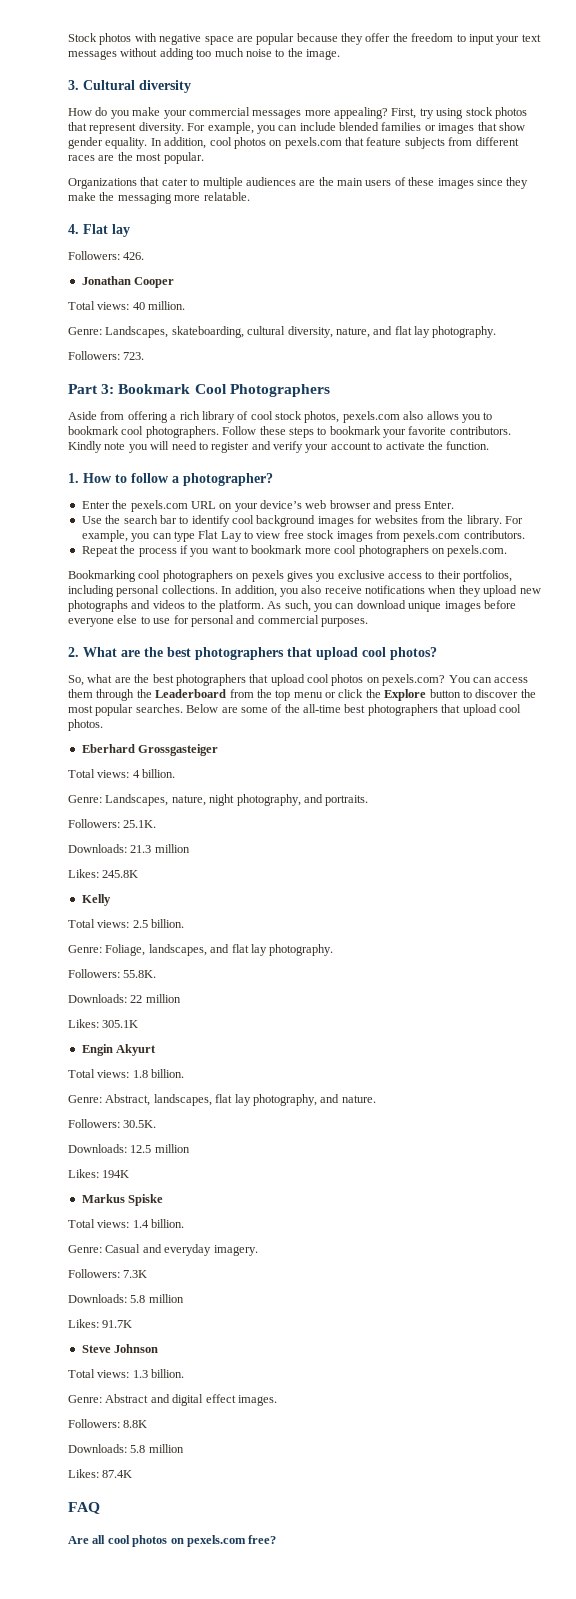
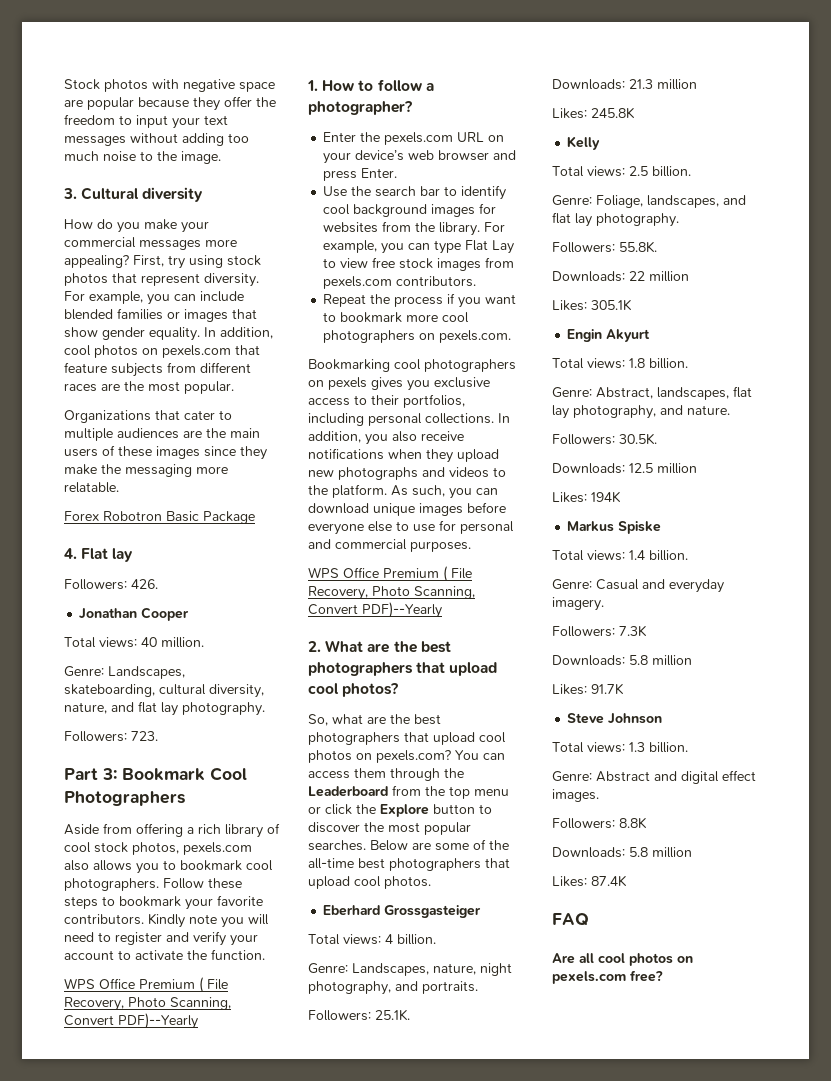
+ Forex Robotron Basic Package
  Kindly note you will need to register and verify your account to activate the function.
+ WPS Office Premium ( File Recovery, Photo Scanning, Convert PDF)--Yearly
  As such, you can download unique images before everyone else to use for personal and commercial purposes.
+ WPS Office Premium ( File Recovery, Photo Scanning, Convert PDF)--Yearly

